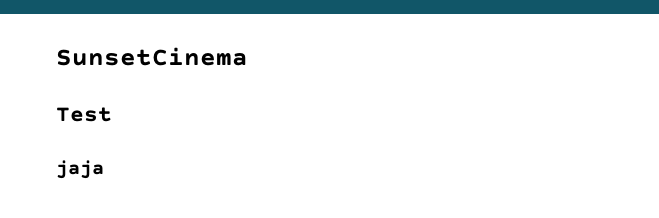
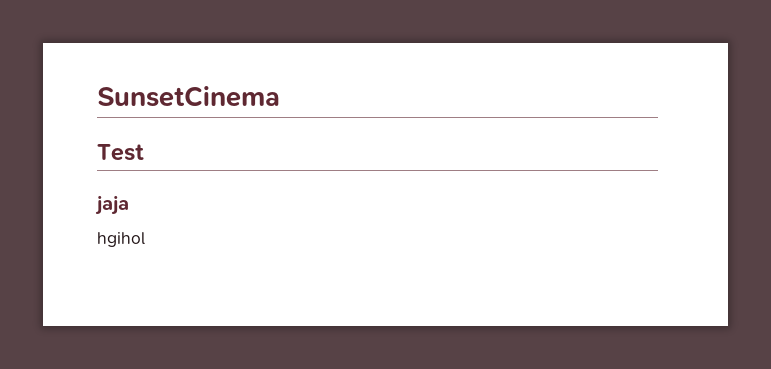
+ hgihol

